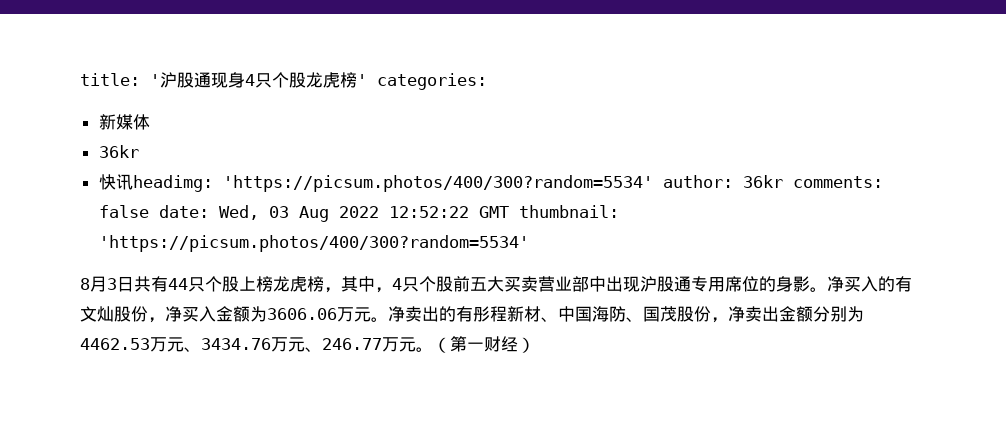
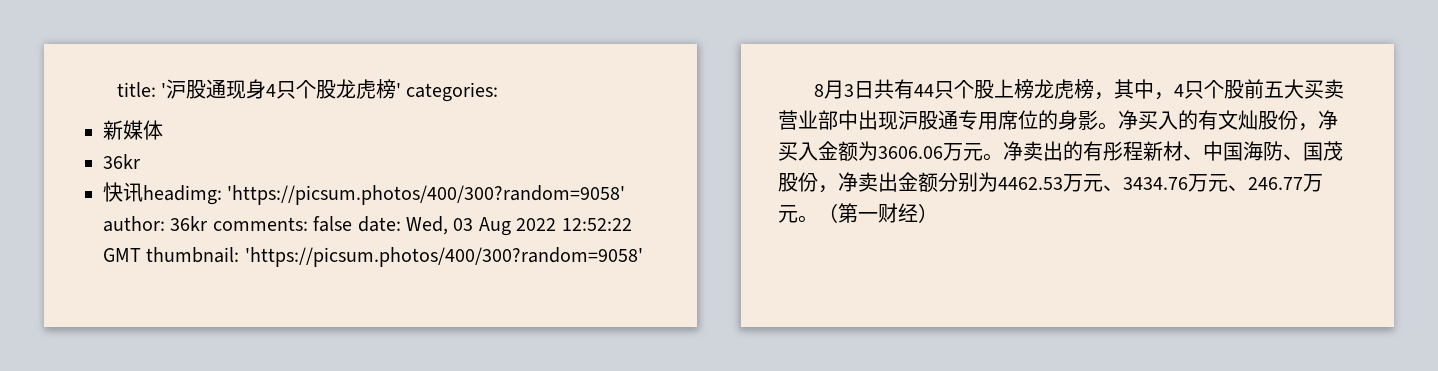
- 快讯headimg: 'https://picsum.photos/400/300?random=5534' author: 36kr comments: false date: Wed, 03 Aug 2022 12:52:22 GMT thumbnail: 'https://picsum.photos/400/300?random=5534'
+ 快讯headimg: 'https://picsum.photos/400/300?random=9058' author: 36kr comments: false date: Wed, 03 Aug 2022 12:52:22 GMT thumbnail: 'https://picsum.photos/400/300?random=9058'

